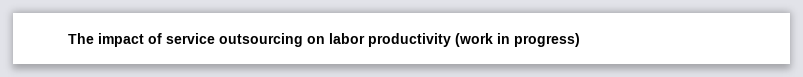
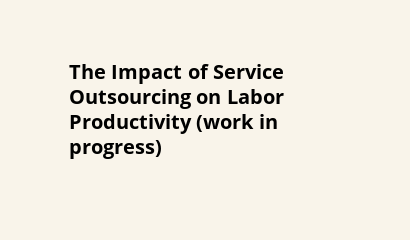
- The impact of service outsourcing on labor productivity (work in progress)
+ The Impact of Service Outsourcing on Labor Productivity (work in progress)

